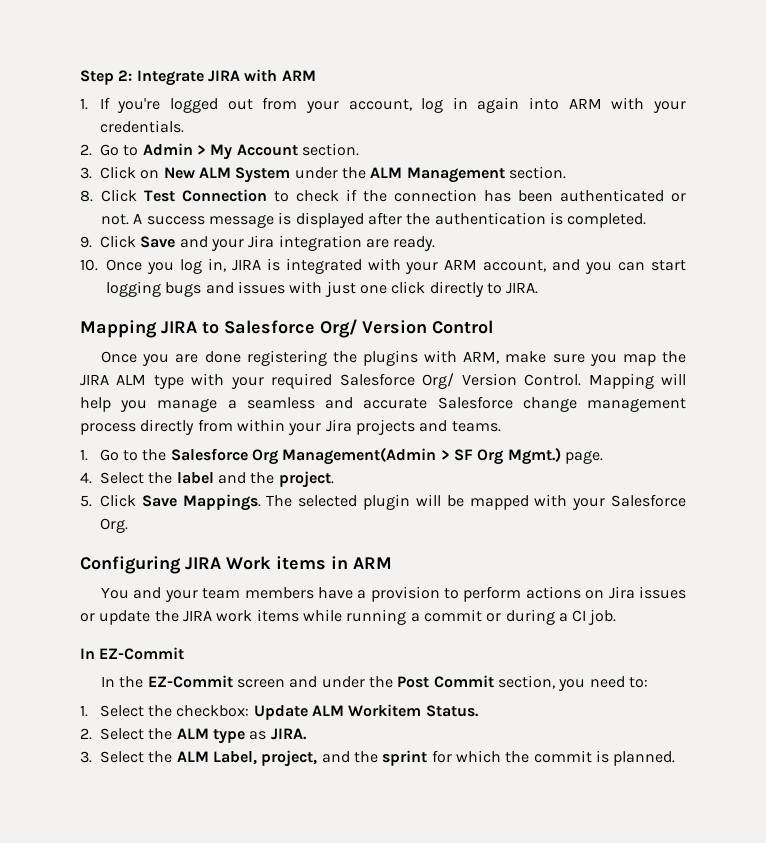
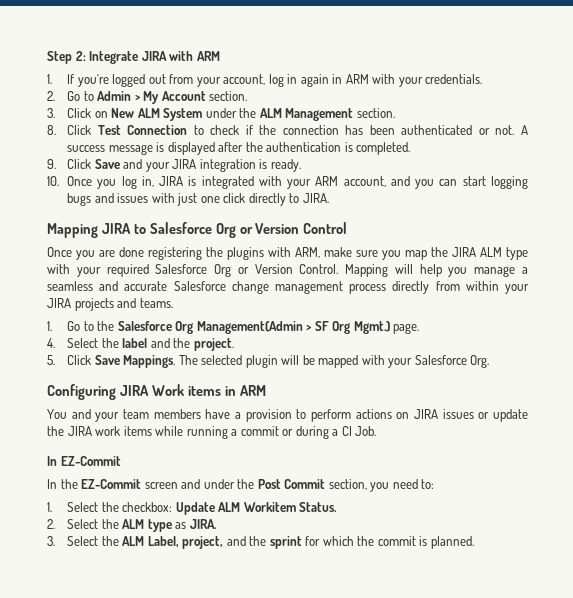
- 1. If you're logged out from your account, log in again into ARM with your credentials.
+ 1. If you're logged out from your account, log in again in ARM with your credentials.
- 9. Click Save and your Jira integration are ready.
+ 9. Click Save and your JIRA integration is ready.
- Mapping JIRA to Salesforce Org/ Version Control
+ Mapping JIRA to Salesforce Org or Version Control
- Once you are done registering the plugins with ARM, make sure you map the JIRA ALM type with your required Salesforce Org/ Version Control.
+ Once you are done registering the plugins with ARM, make sure you map the JIRA ALM type with your required Salesforce Org or Version Control.
- Mapping will help you manage a seamless and accurate Salesforce change management process directly from within your Jira projects and teams.
+ Mapping will help you manage a seamless and accurate Salesforce change management process directly from within your JIRA projects and teams.
- You and your team members have a provision to perform actions on Jira issues or update the JIRA work items while running a commit or during a CI job.
+ You and your team members have a provision to perform actions on JIRA issues or update the JIRA work items while running a commit or during a CI Job.

